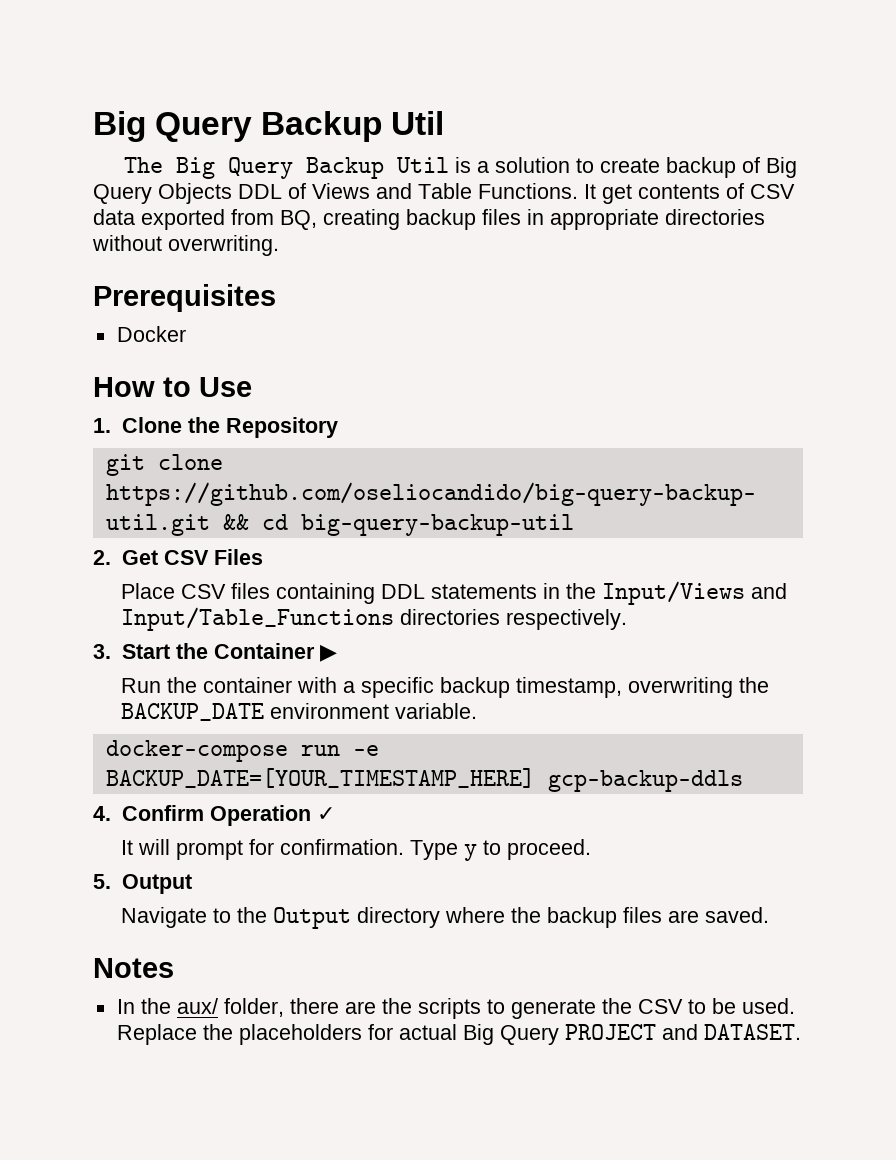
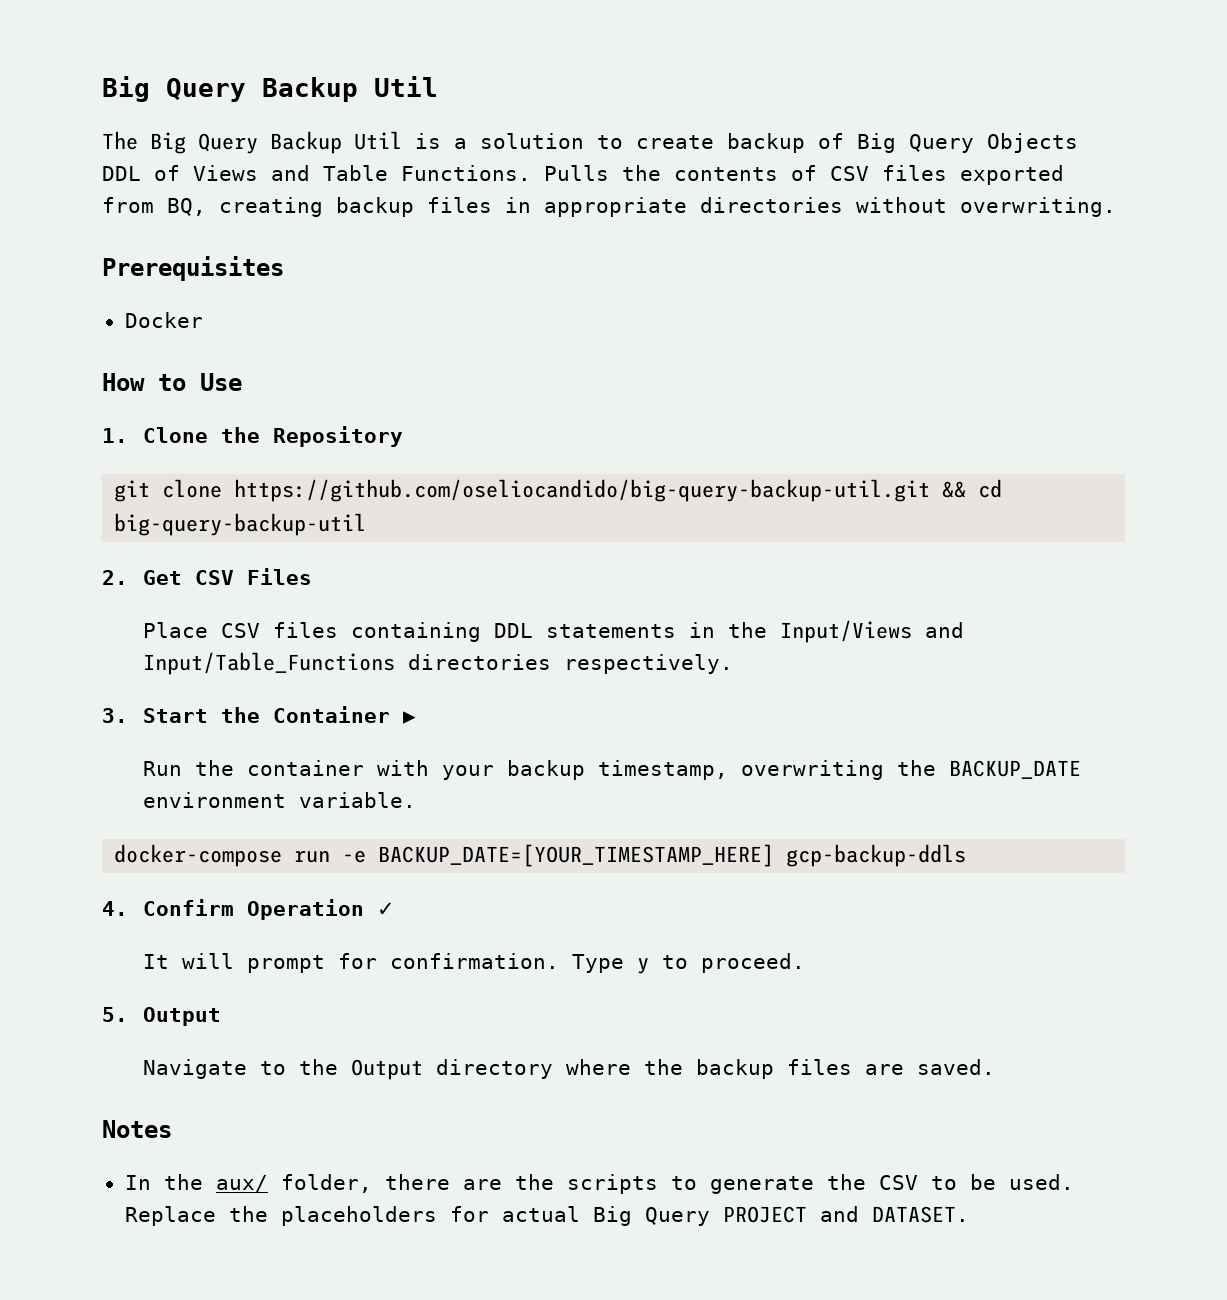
- It get contents of CSV data exported from BQ, creating backup files in appropriate directories without overwriting.
+ Pulls the contents of CSV files exported from BQ, creating backup files in appropriate directories without overwriting.
- Run the container with a specific backup timestamp, overwriting the BACKUP_DATE environment variable.
+ Run the container with your backup timestamp, overwriting the BACKUP_DATE environment variable.

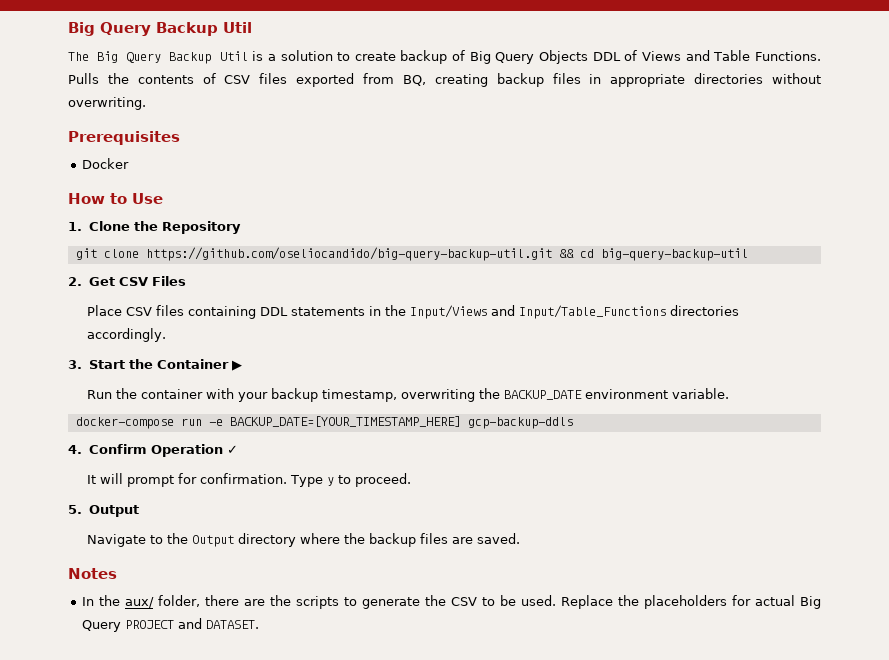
- Place CSV files containing DDL statements in the Input/Views and Input/Table_Functions directories respectively.
+ Place CSV files containing DDL statements in the Input/Views and Input/Table_Functions directories accordingly.

